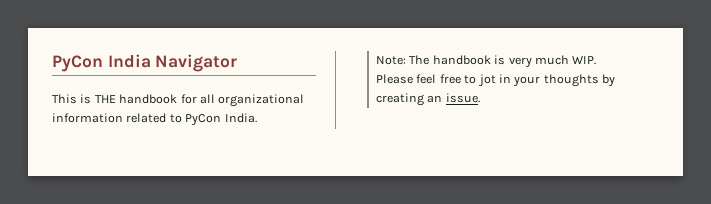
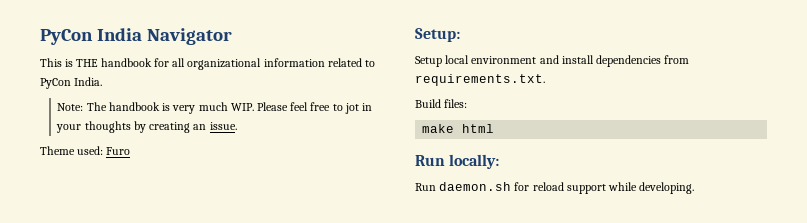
+ Theme used: Furo
+ Setup:
+ Setup local environment and install dependencies from requirements.txt.
+ Build files:
+ make html
+ Run locally:
+ Run daemon.sh for reload support while developing.

